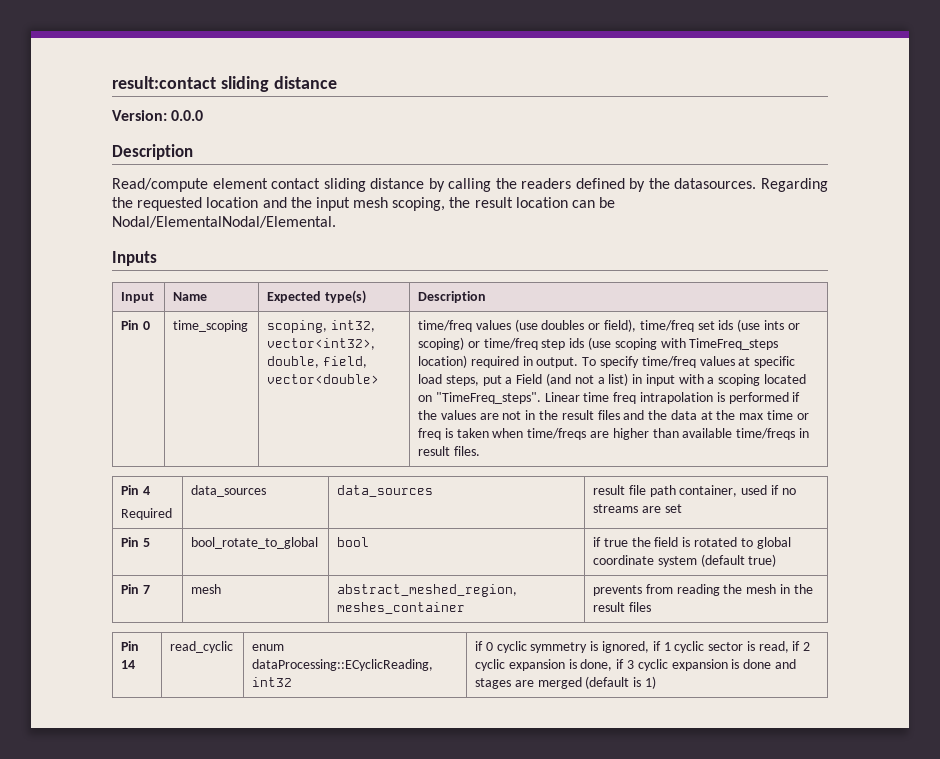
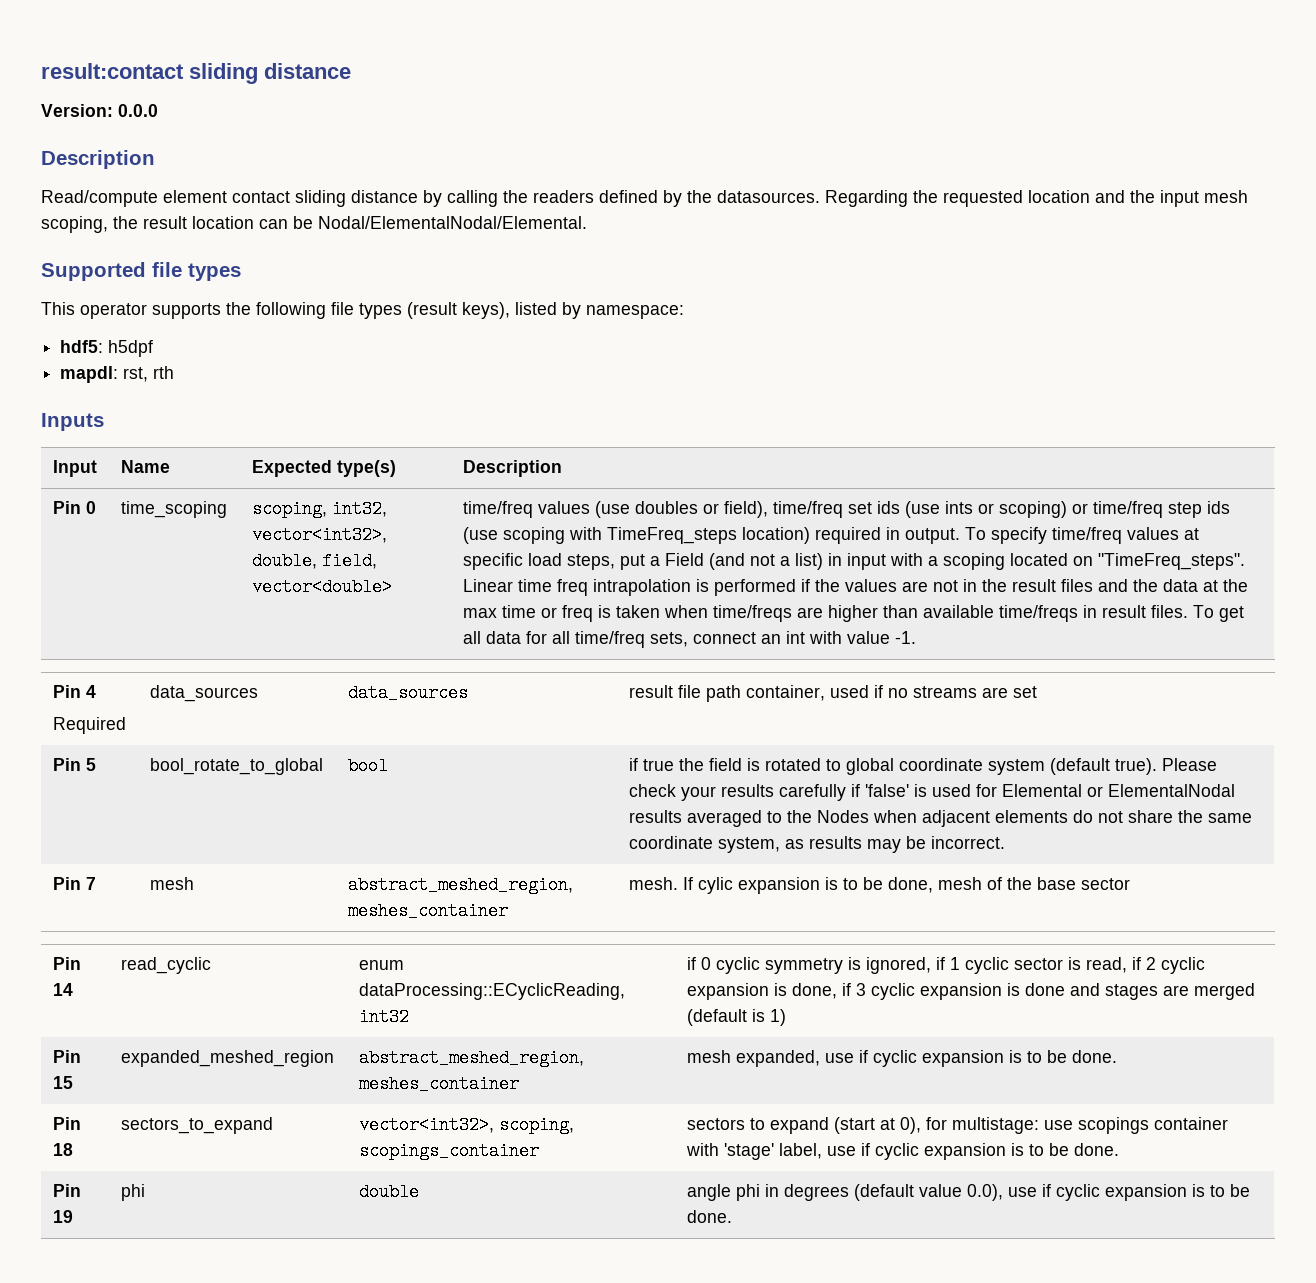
+ Supported file types
+ This operator supports the following file types (result keys), listed by namespace:
+ hdf5: h5dpf
+ mapdl: rst, rth
+ To get all data for all time/freq sets, connect an int with value -1.
- if true the field is rotated to global coordinate system (default true)
+ if true the field is rotated to global coordinate system (default true). Please check your results carefully if 'false' is used for Elemental or ElementalNodal results averaged to the Nodes when adjacent elements do not share the same coordinate system, as results may be incorrect.
- Pin 7 | mesh | abstract_meshed_region, meshes_container | prevents from reading the mesh in the result files
+ Pin 7 | mesh | abstract_meshed_region, meshes_container | mesh. If cylic expansion is to be done, mesh of the base sector
+ Pin 15 | expanded_meshed_region | abstract_meshed_region, meshes_container | mesh expanded, use if cyclic expansion is to be done.
+ Pin 18 | sectors_to_expand | vector<int32>, scoping, scopings_container | sectors to expand (start at 0), for multistage: use scopings container with 'stage' label, use if cyclic expansion is to be done.
+ Pin 19 | phi | double | angle phi in degrees (default value 0.0), use if cyclic expansion is to be done.

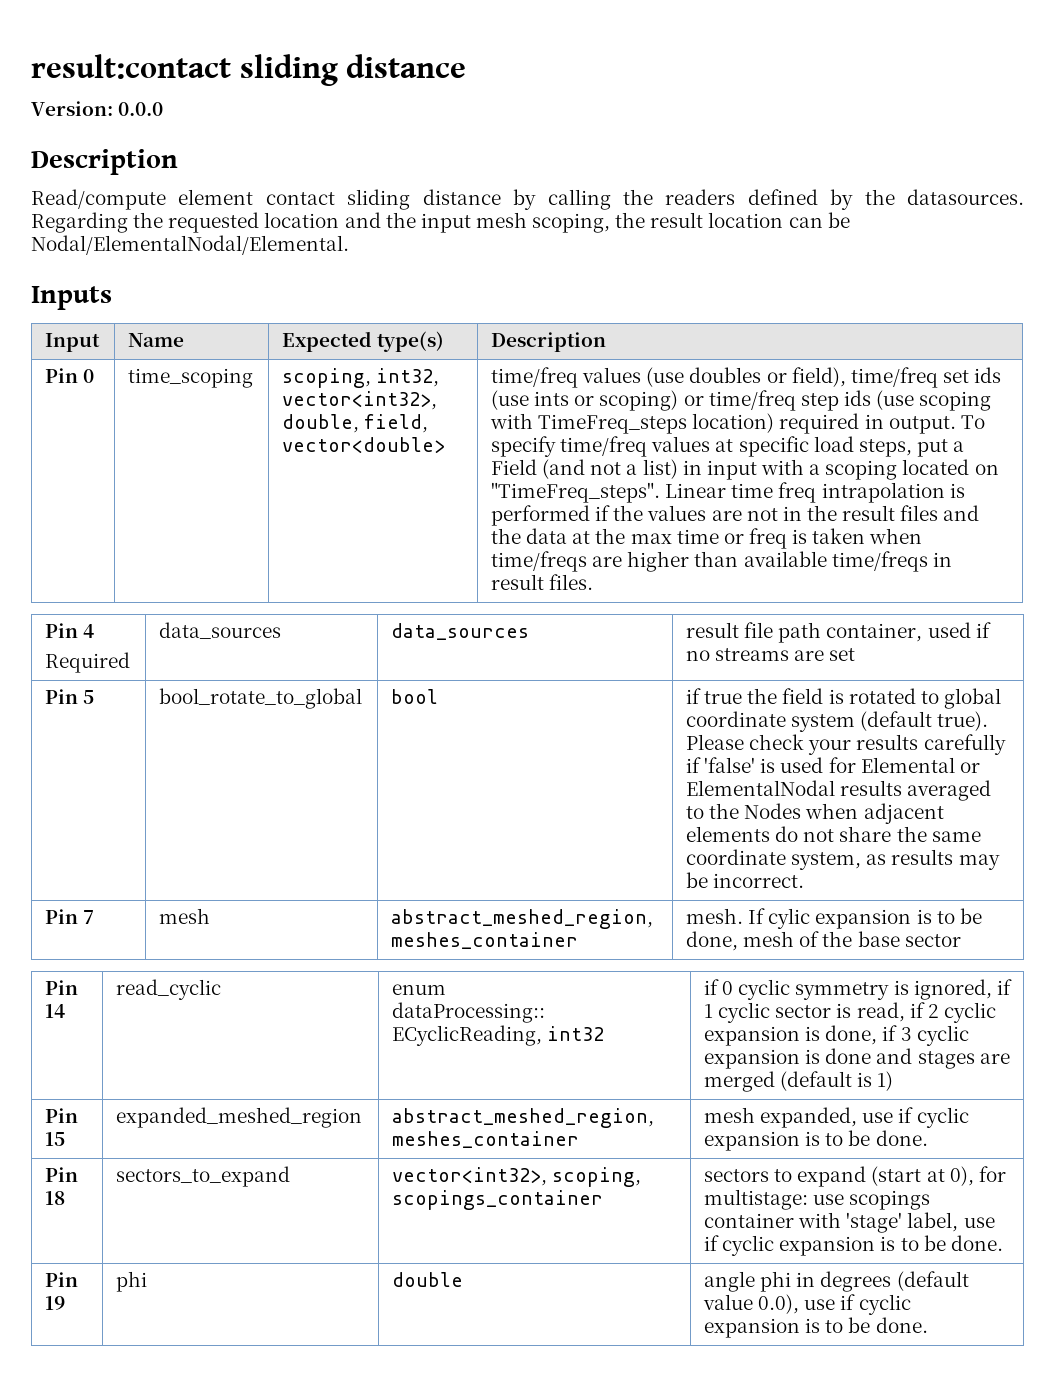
- Supported file types
- This operator supports the following file types (result keys), listed by namespace:
- hdf5: h5dpf
- mapdl: rst, rth
- To get all data for all time/freq sets, connect an int with value -1.

